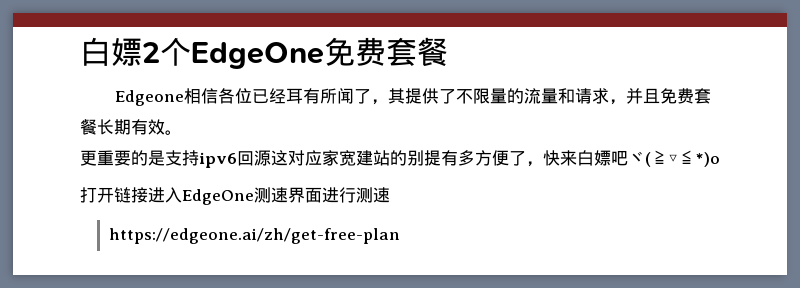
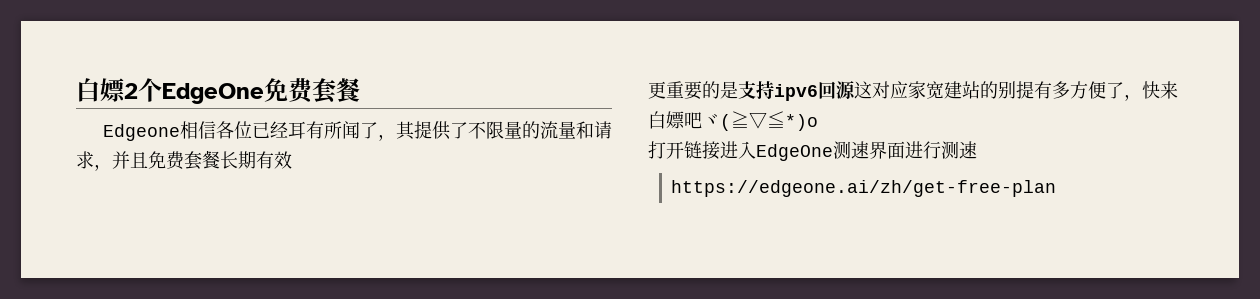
- Edgeone相信各位已经耳有所闻了，其提供了不限量的流量和请求，并且免费套餐长期有效。
+ Edgeone相信各位已经耳有所闻了，其提供了不限量的流量和请求，并且免费套餐长期有效

